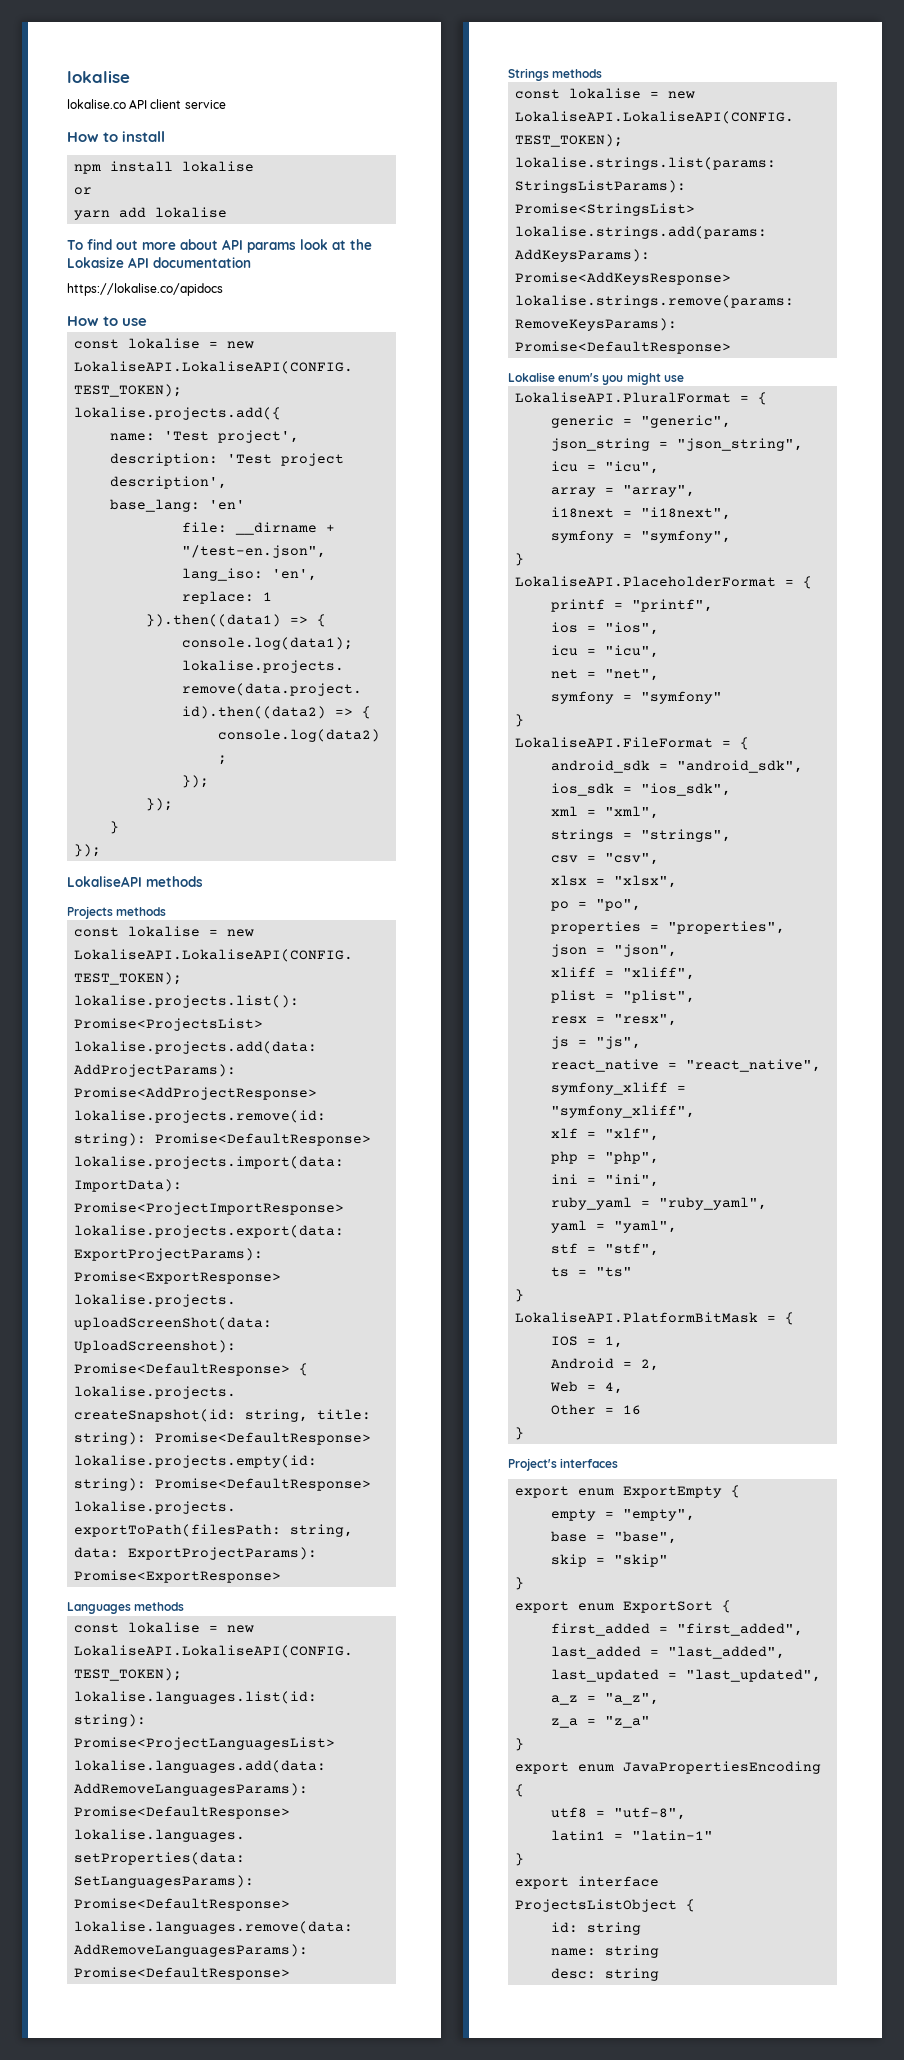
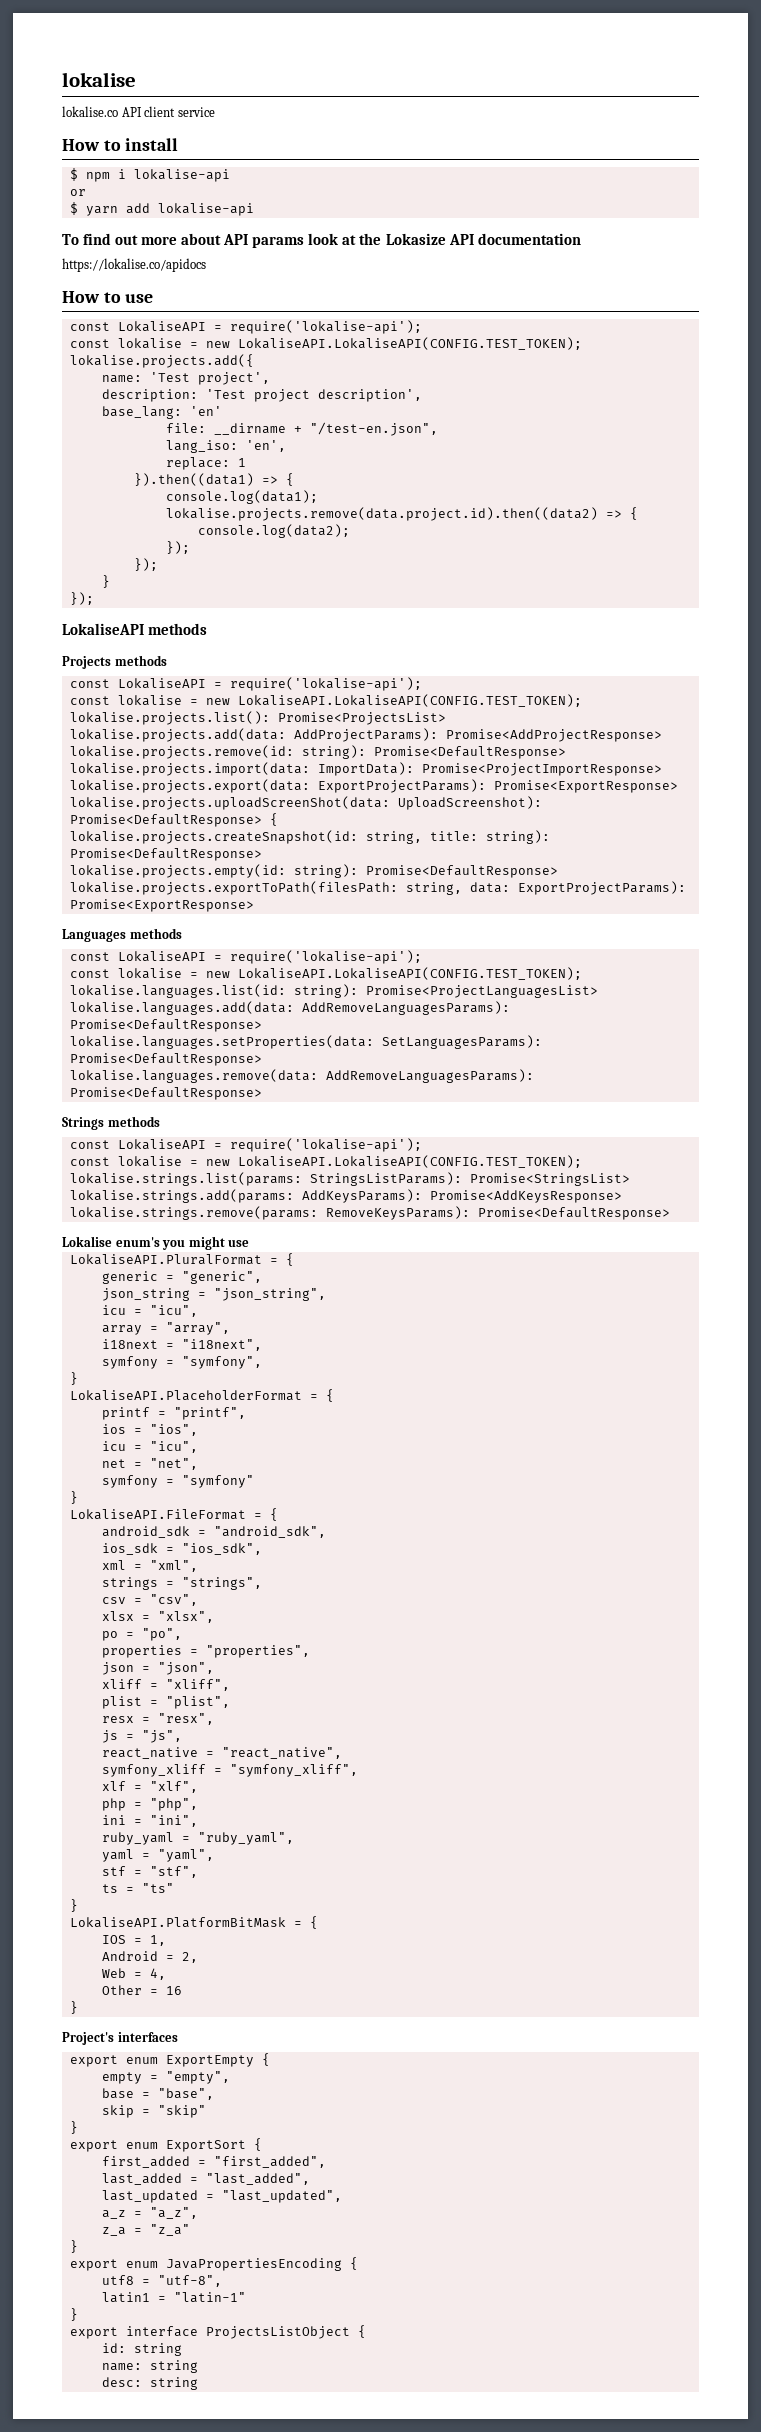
- npm install lokalise
+ $ npm i lokalise-api
- yarn add lokalise
+ $ yarn add lokalise-api
  How to use
+ const LokaliseAPI = require('lokalise-api');
  Projects methods
+ const LokaliseAPI = require('lokalise-api');
  Languages methods
+ const LokaliseAPI = require('lokalise-api');
  Strings methods
+ const LokaliseAPI = require('lokalise-api');

